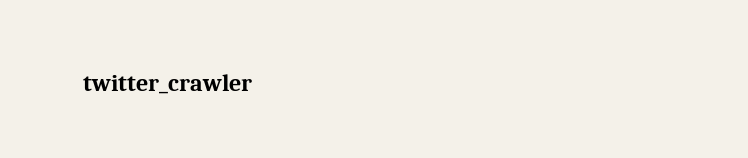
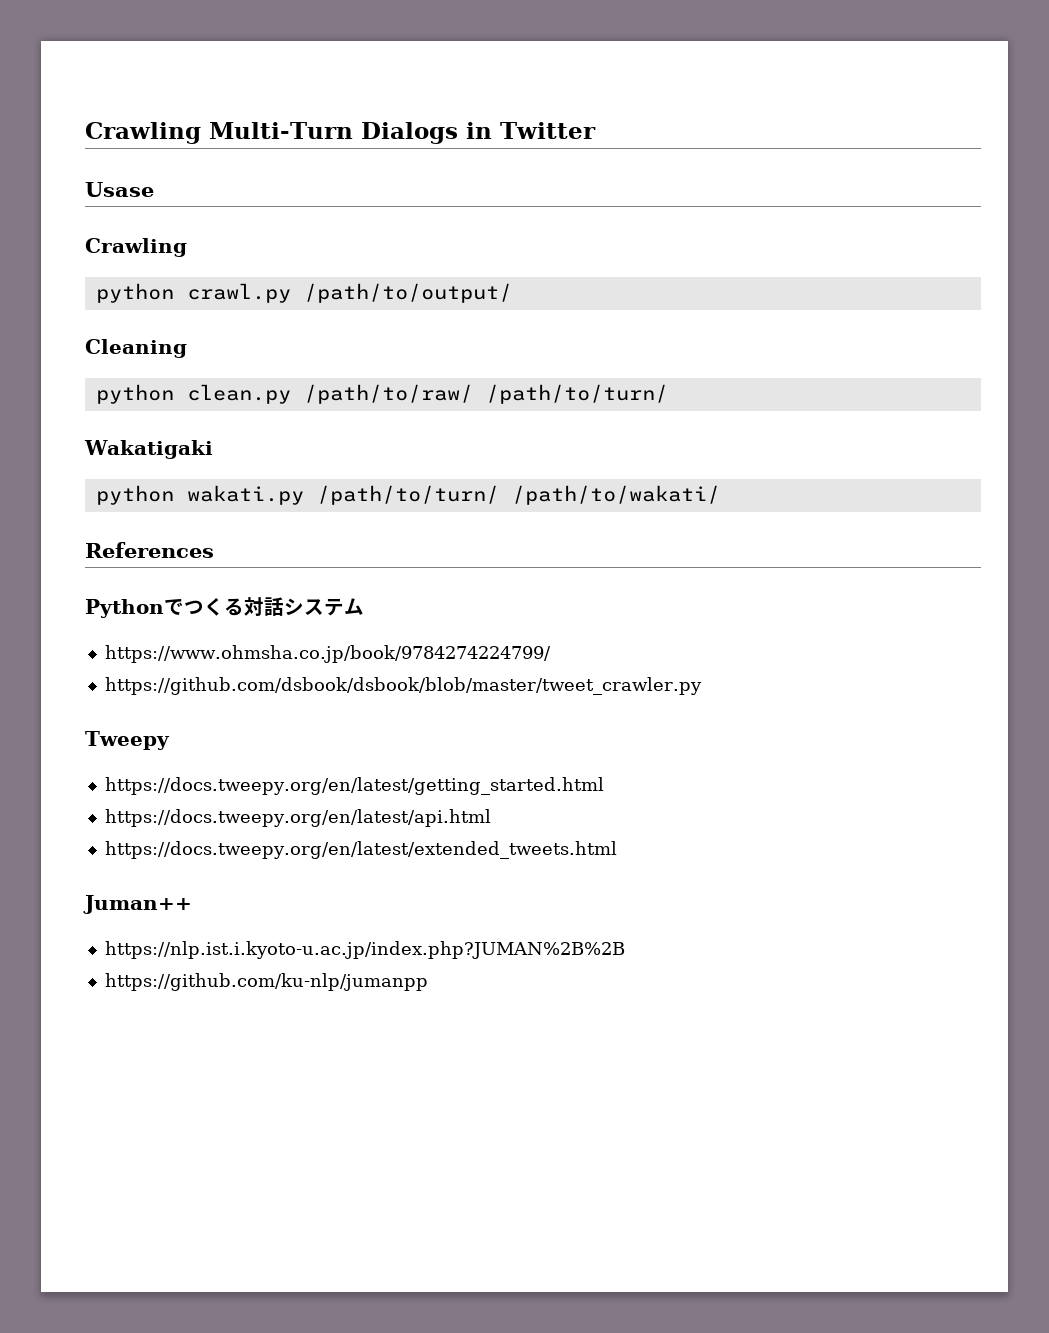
- twitter_crawler
+ Crawling Multi-Turn Dialogs in Twitter
+ Usase
+ Crawling
+ python crawl.py /path/to/output/
+ Cleaning
+ python clean.py /path/to/raw/ /path/to/turn/
+ Wakatigaki
+ python wakati.py /path/to/turn/ /path/to/wakati/
+ References
+ Pythonでつくる対話システム
+ https://www.ohmsha.co.jp/book/9784274224799/
+ https://github.com/dsbook/dsbook/blob/master/tweet_crawler.py
+ Tweepy
+ https://docs.tweepy.org/en/latest/getting_started.html
+ https://docs.tweepy.org/en/latest/api.html
+ https://docs.tweepy.org/en/latest/extended_tweets.html
+ Juman++
+ https://nlp.ist.i.kyoto-u.ac.jp/index.php?JUMAN%2B%2B
+ https://github.com/ku-nlp/jumanpp

